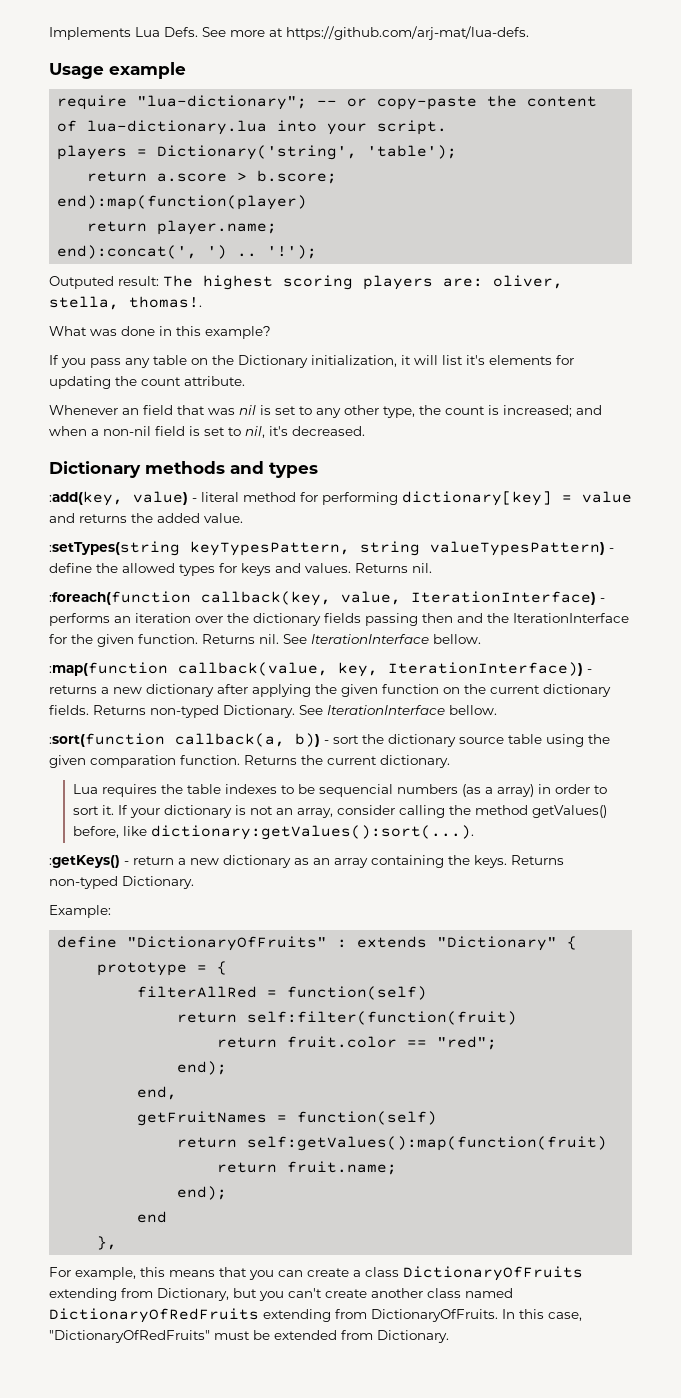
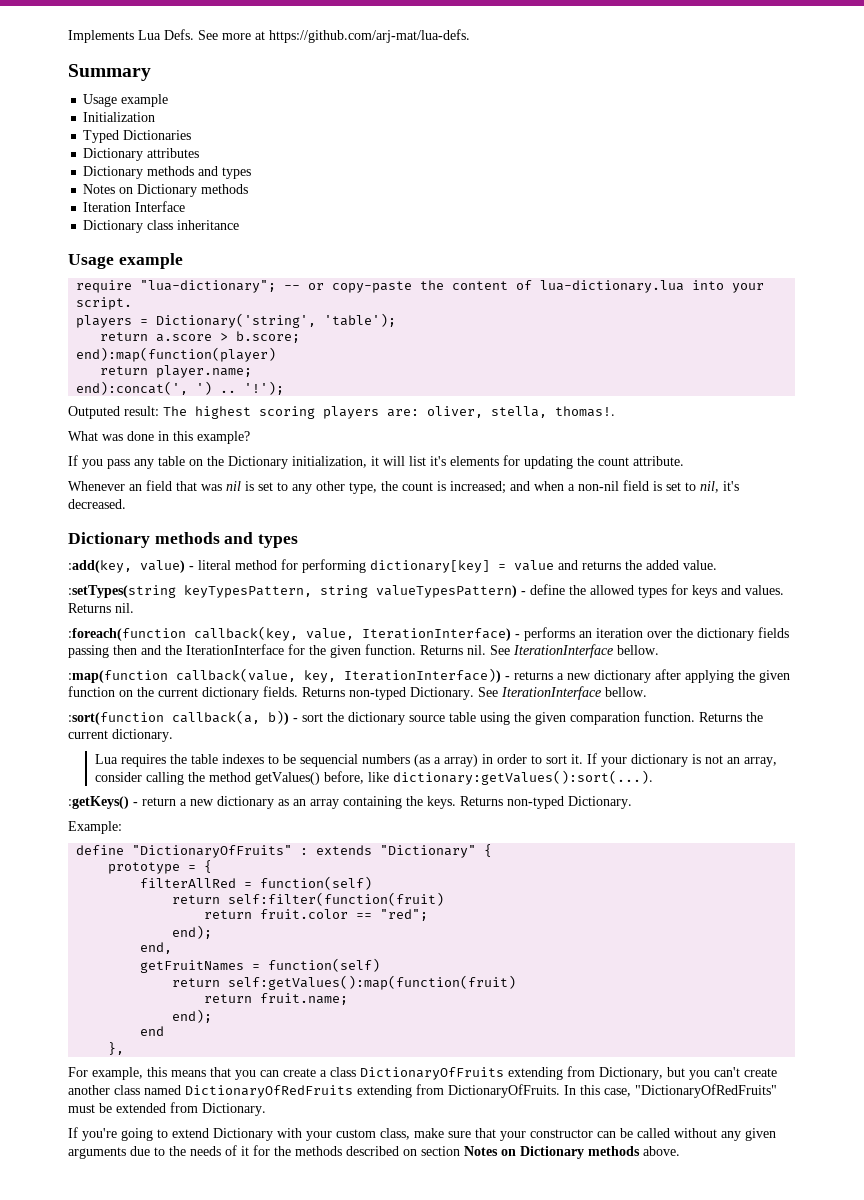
+ Summary
+ Usage example
+ Initialization
+ Typed Dictionaries
+ Dictionary attributes
+ Dictionary methods and types
+ Notes on Dictionary methods
+ Iteration Interface
+ Dictionary class inheritance
+ If you're going to extend Dictionary with your custom class, make sure that your constructor can be called without any given arguments due to the needs of it for the methods described on section Notes on Dictionary methods above.

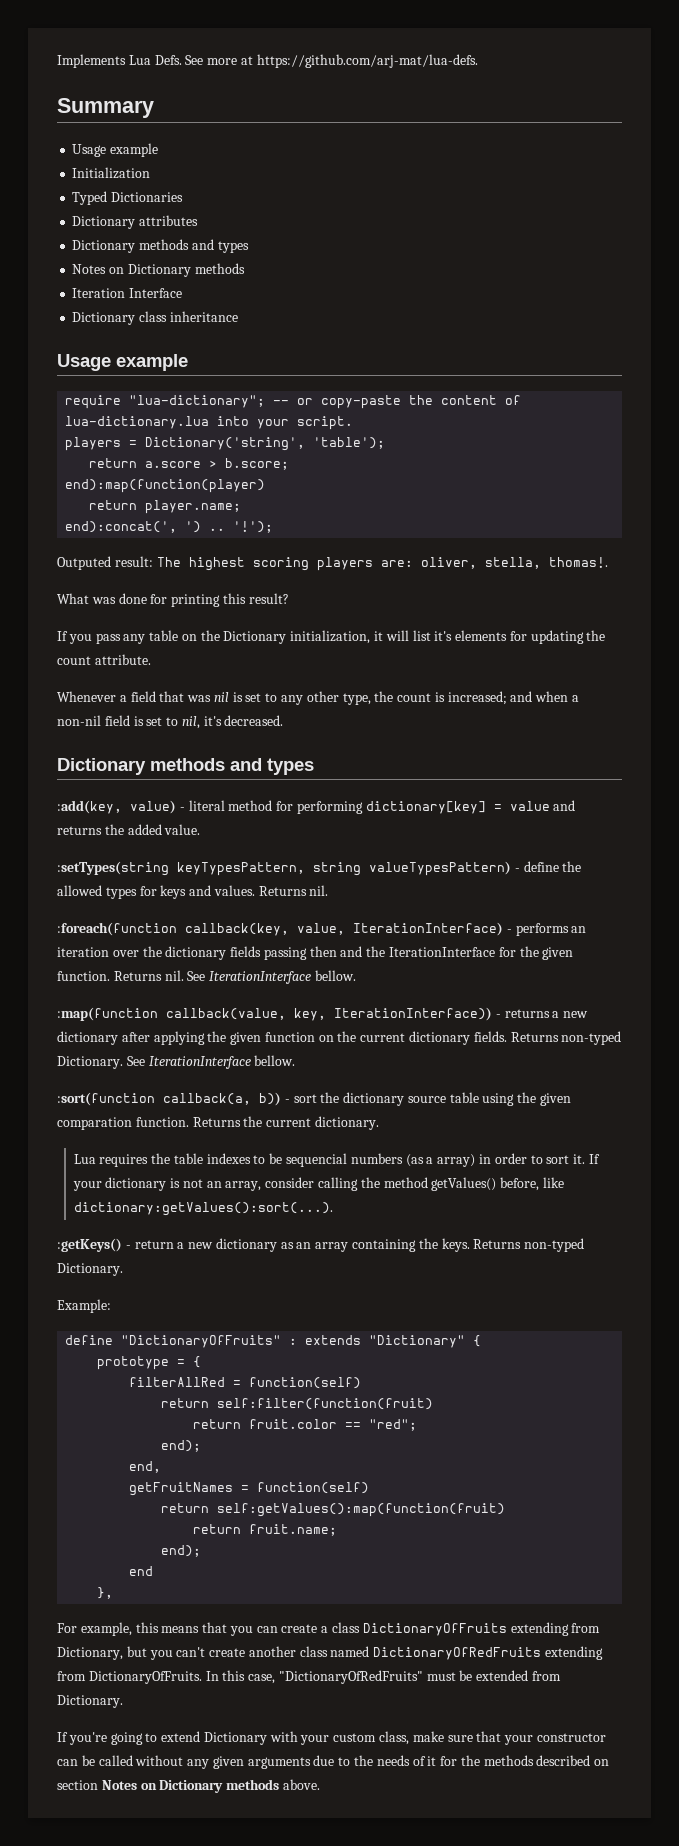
- What was done in this example?
+ What was done for printing this result?
- Whenever an field that was nil is set to any other type, the count is increased; and when a non-nil field is set to nil, it's decreased.
+ Whenever a field that was nil is set to any other type, the count is increased; and when a non-nil field is set to nil, it's decreased.

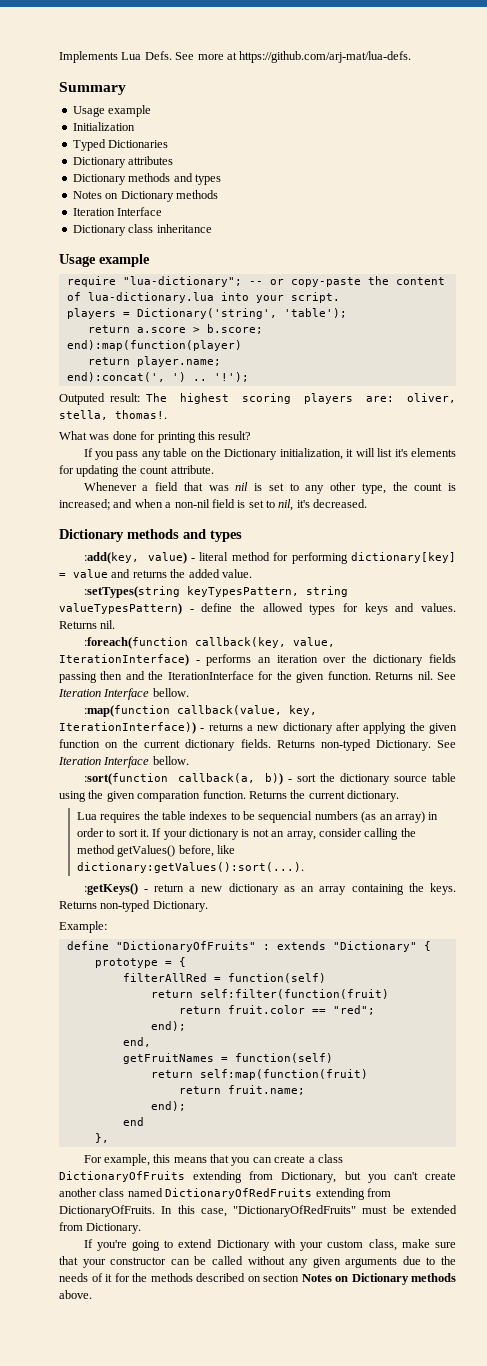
- Returns nil. See IterationInterface bellow.
+ Returns nil. See Iteration Interface bellow.
- Returns non-typed Dictionary. See IterationInterface bellow.
+ Returns non-typed Dictionary. See Iteration Interface bellow.
- Lua requires the table indexes to be sequencial numbers (as a array) in order to sort it.
+ Lua requires the table indexes to be sequencial numbers (as an array) in order to sort it.
- return self:getValues():map(function(fruit)
+ return self:map(function(fruit)

